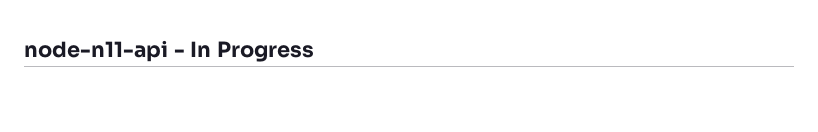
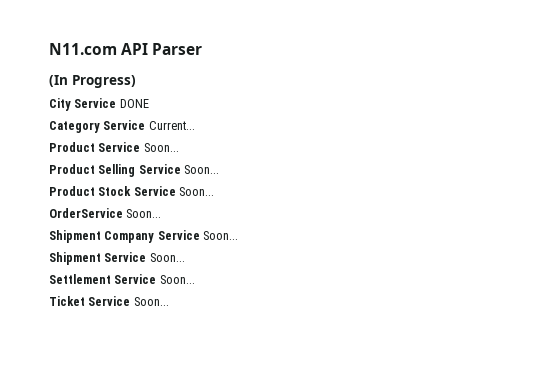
- node-n11-api - In Progress
+ N11.com API Parser
+ (In Progress)
+ City Service DONE
+ Category Service Current...
+ Product Service Soon...
+ Product Selling Service Soon...
+ Product Stock Service Soon...
+ OrderService Soon...
+ Shipment Company Service Soon...
+ Shipment Service Soon...
+ Settlement Service Soon...
+ Ticket Service Soon...

